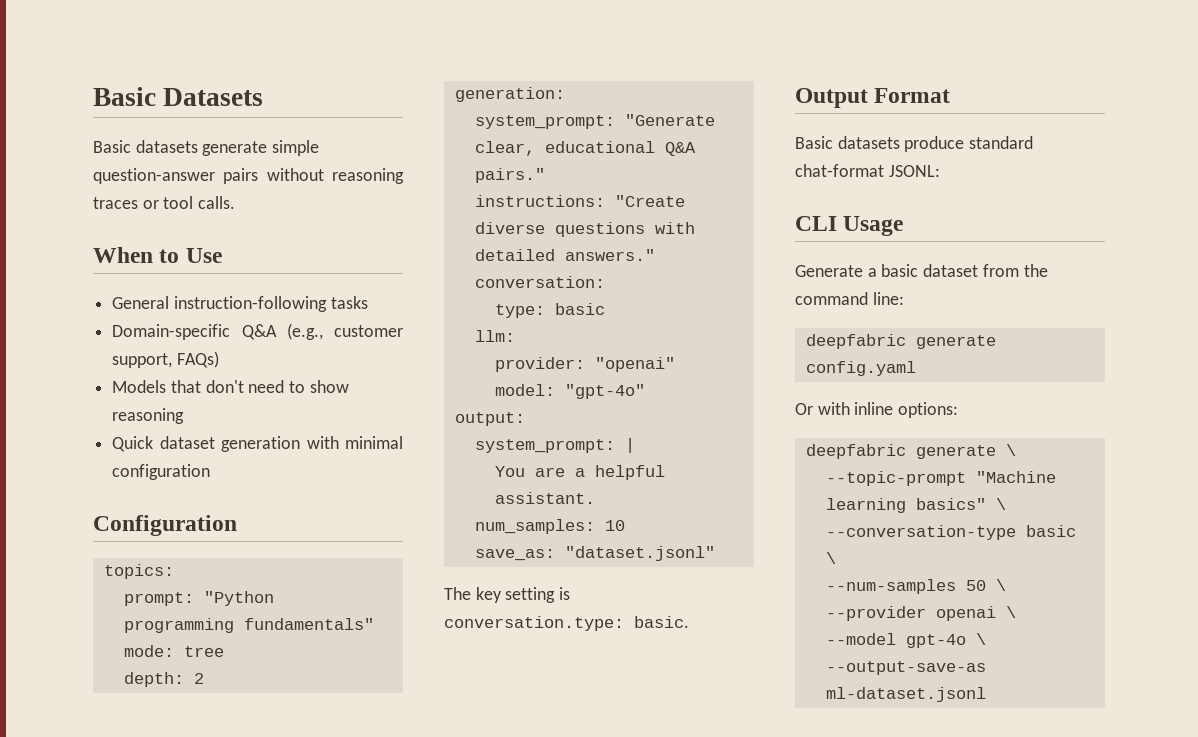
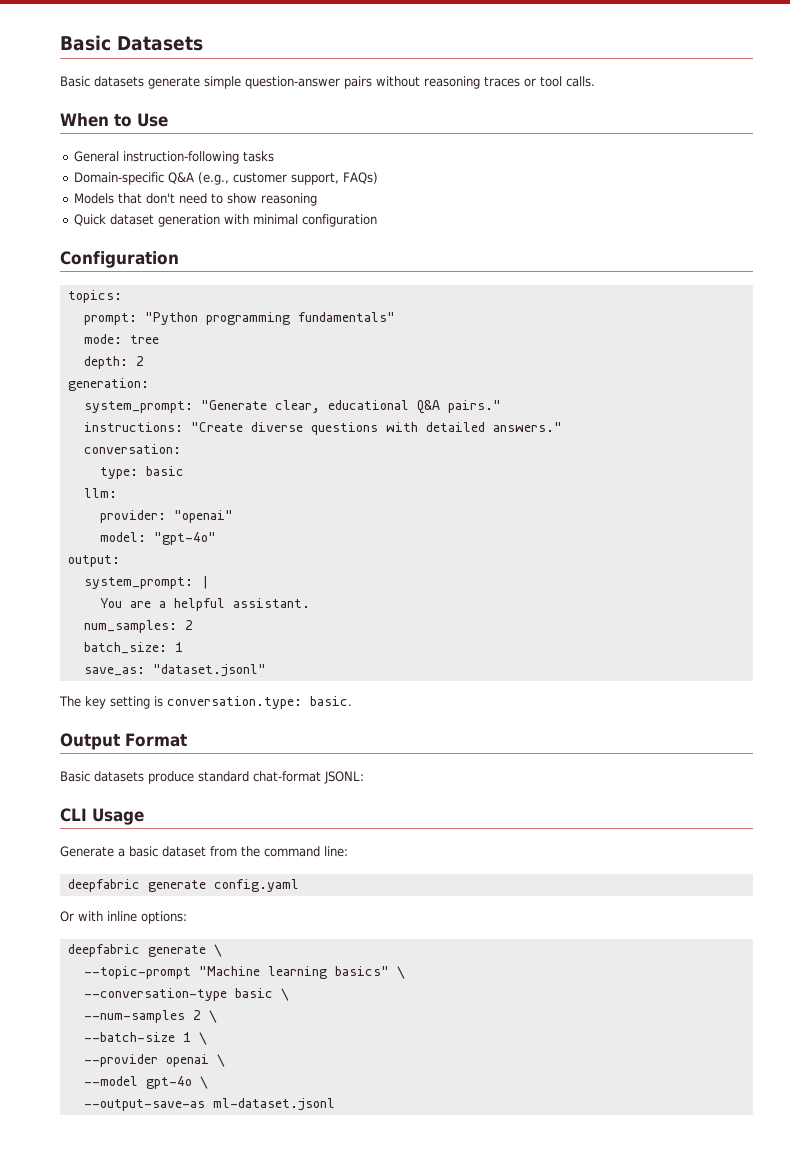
- num_samples: 10
+ num_samples: 2
+ batch_size: 1
- --num-samples 50 \
+ --num-samples 2 \
+ --batch-size 1 \

